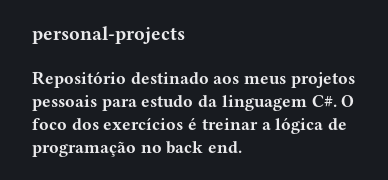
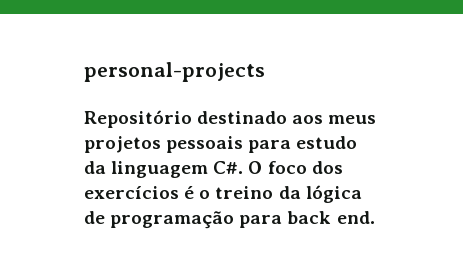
- Repositório destinado aos meus projetos pessoais para estudo da linguagem C#. O foco dos exercícios é treinar a lógica de programação no back end.
+ Repositório destinado aos meus projetos pessoais para estudo da linguagem C#. O foco dos exercícios é o treino da lógica de programação para back end.

